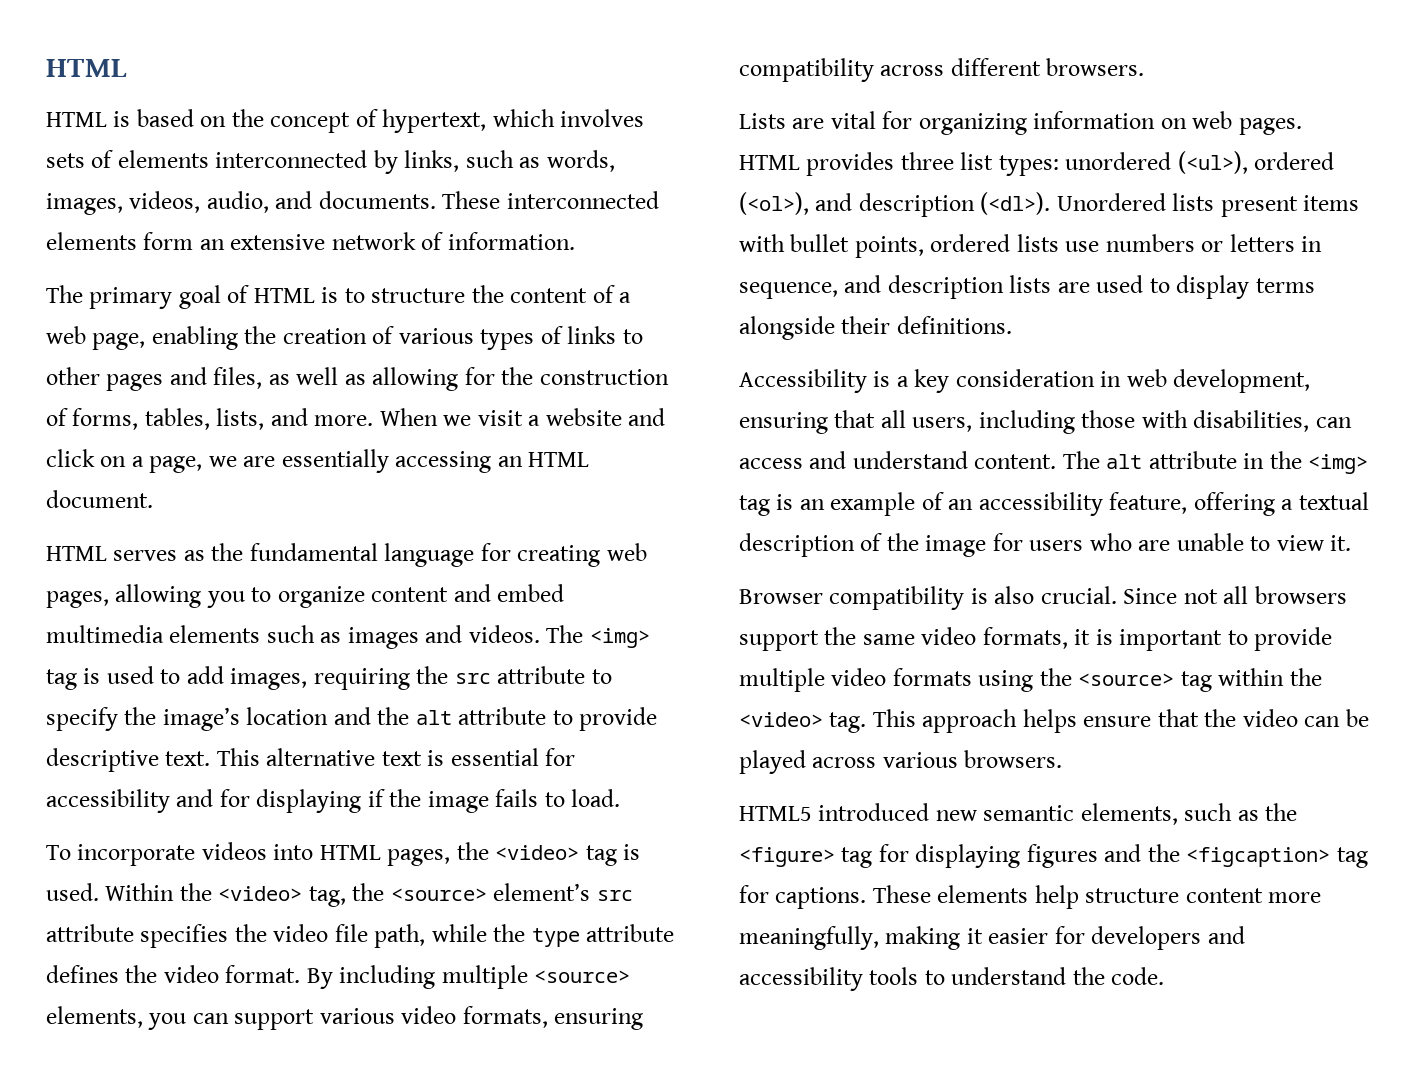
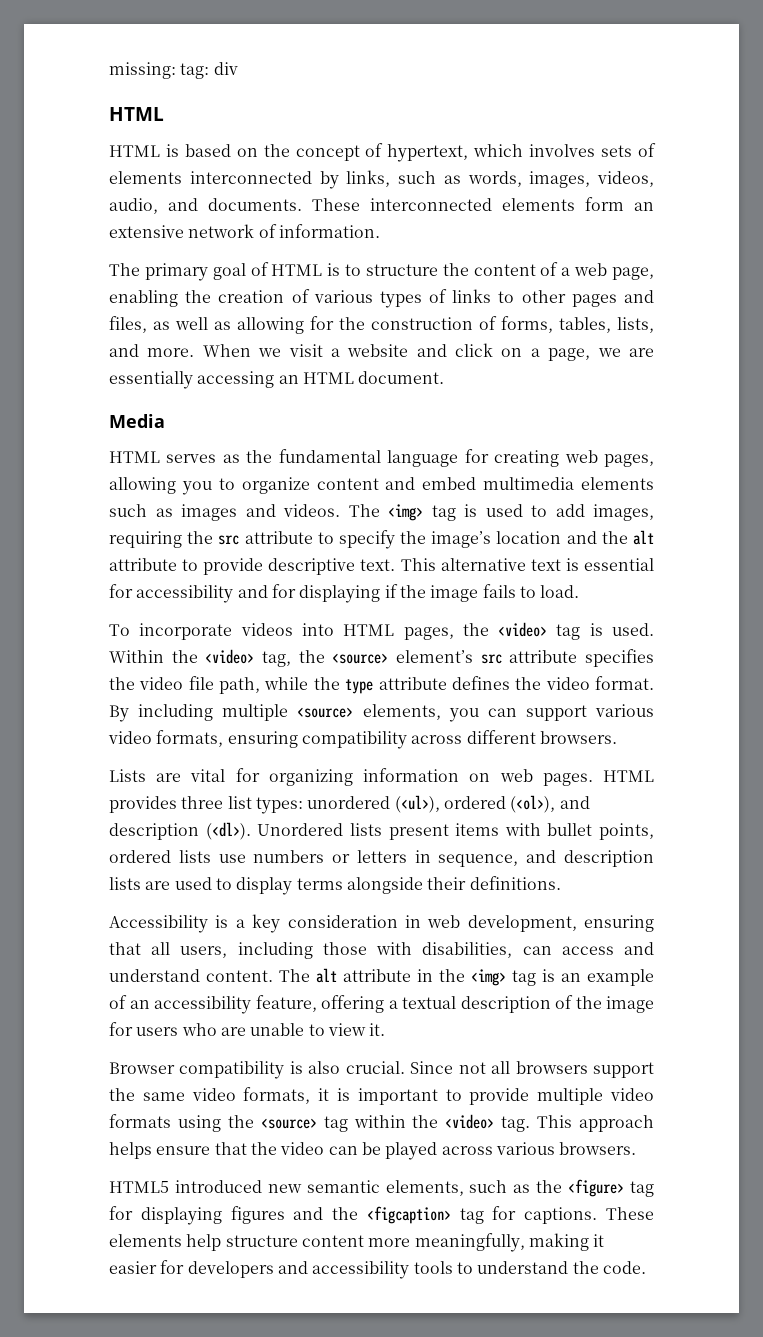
+ missing: tag: div
+ Media

